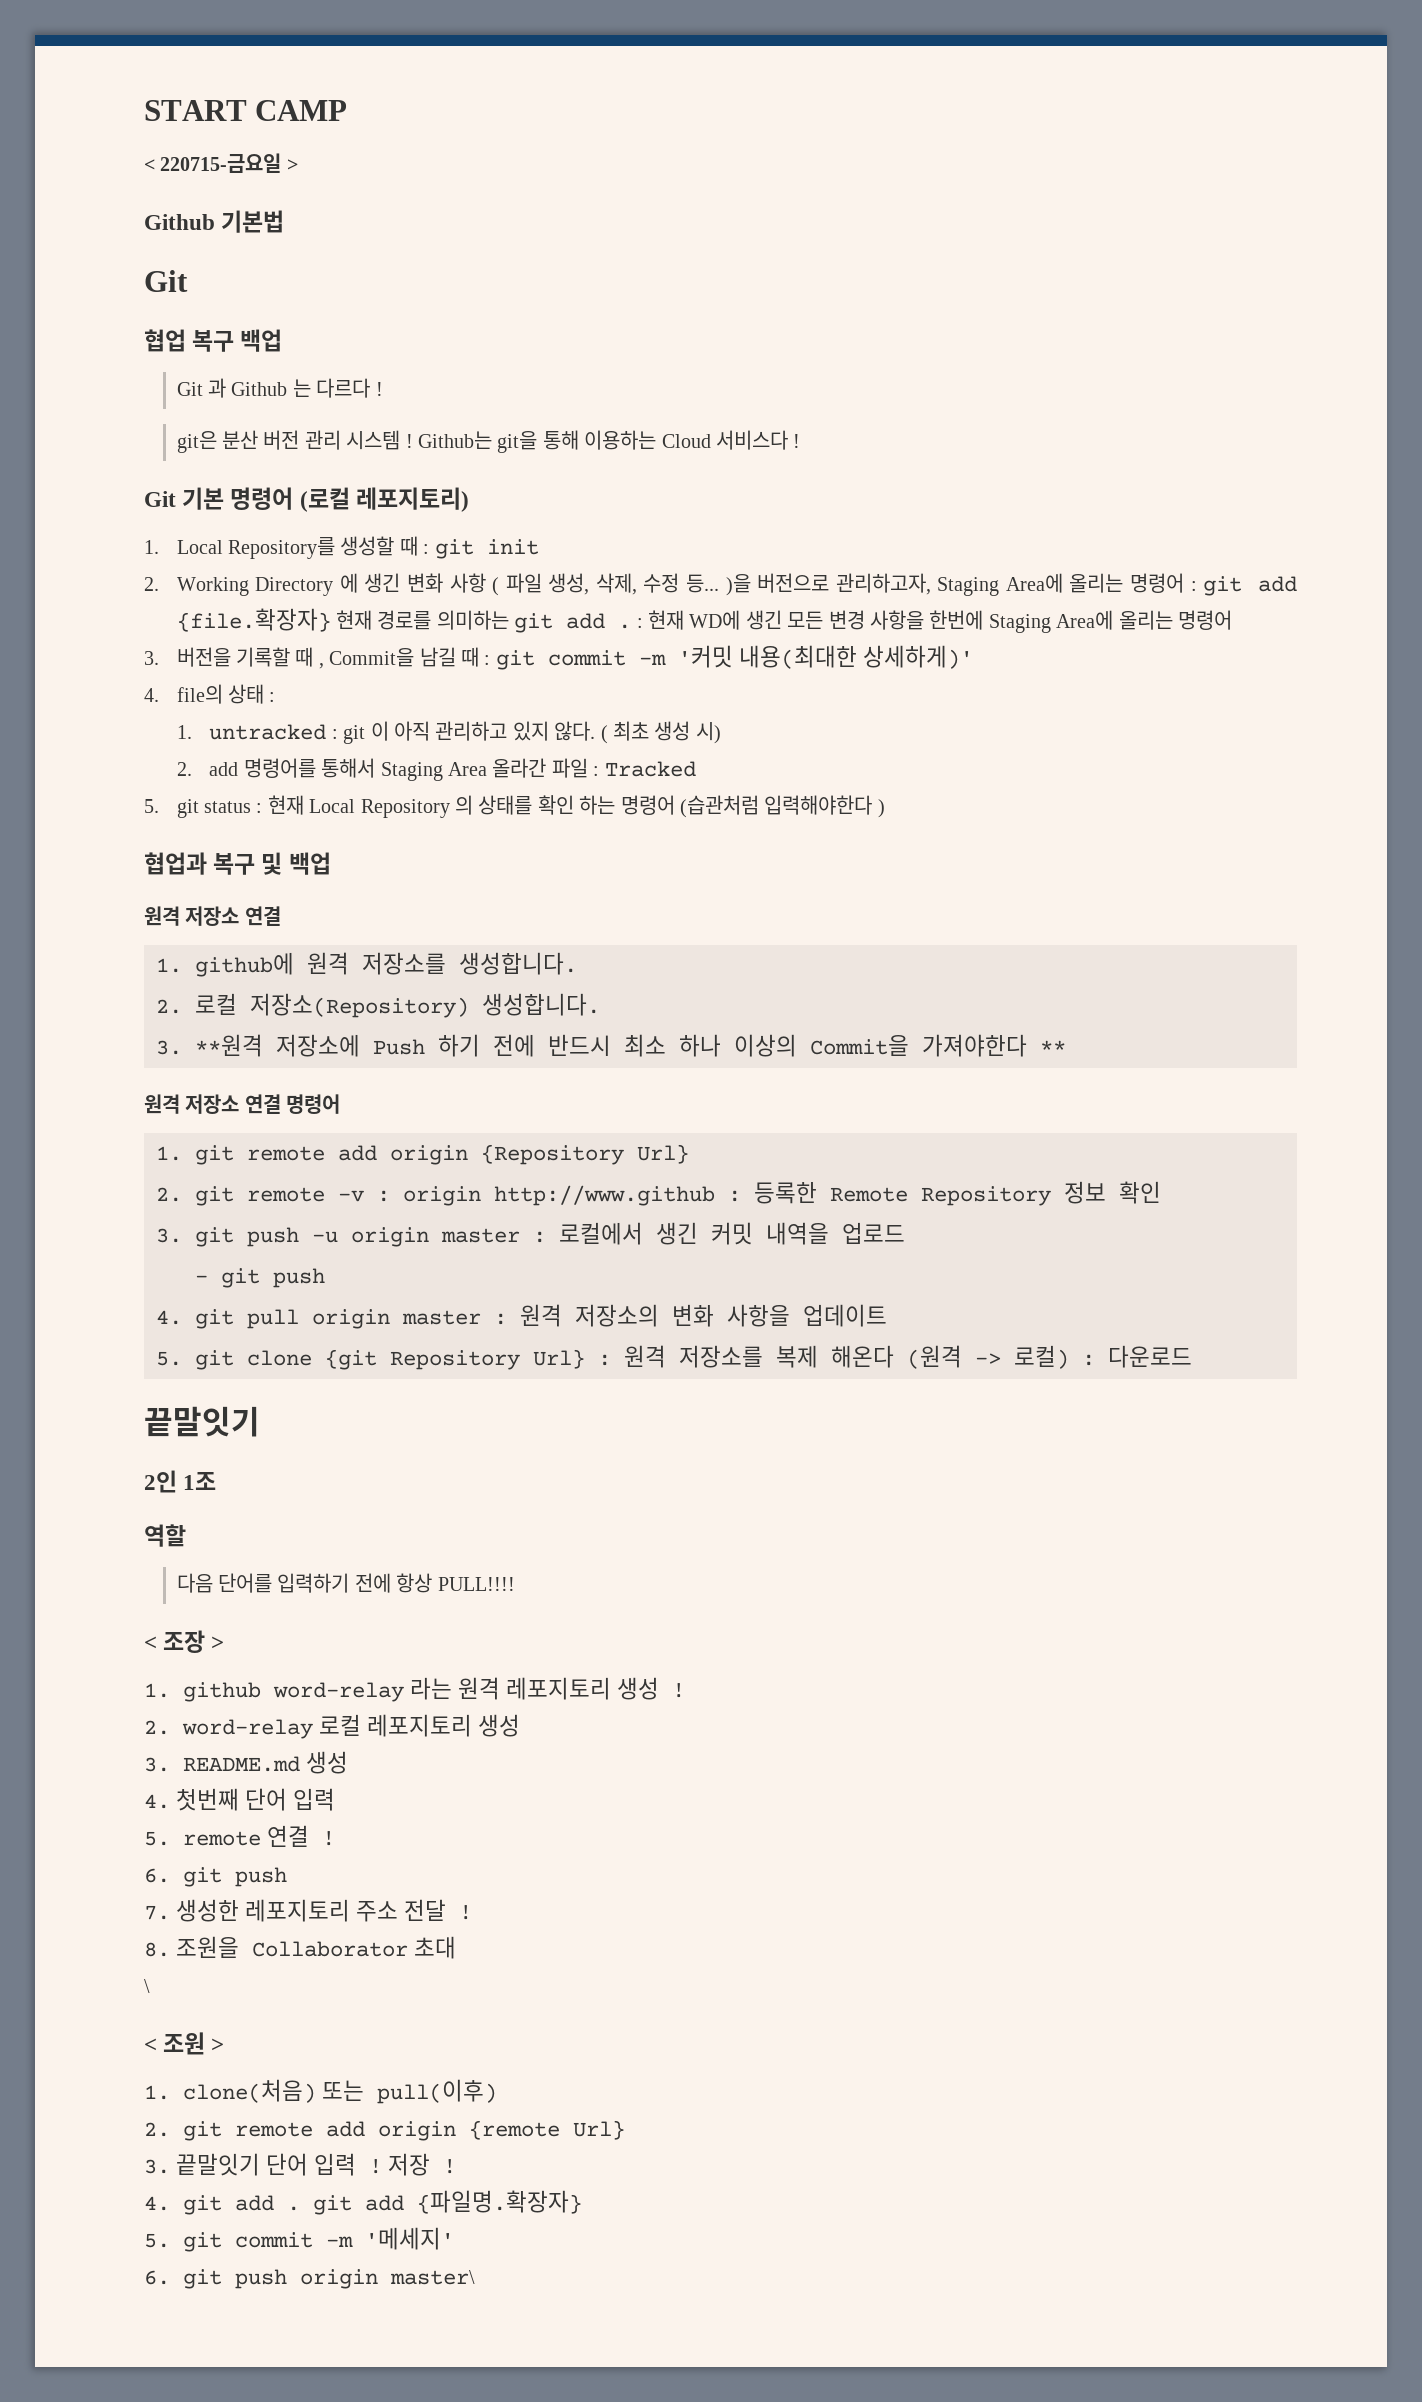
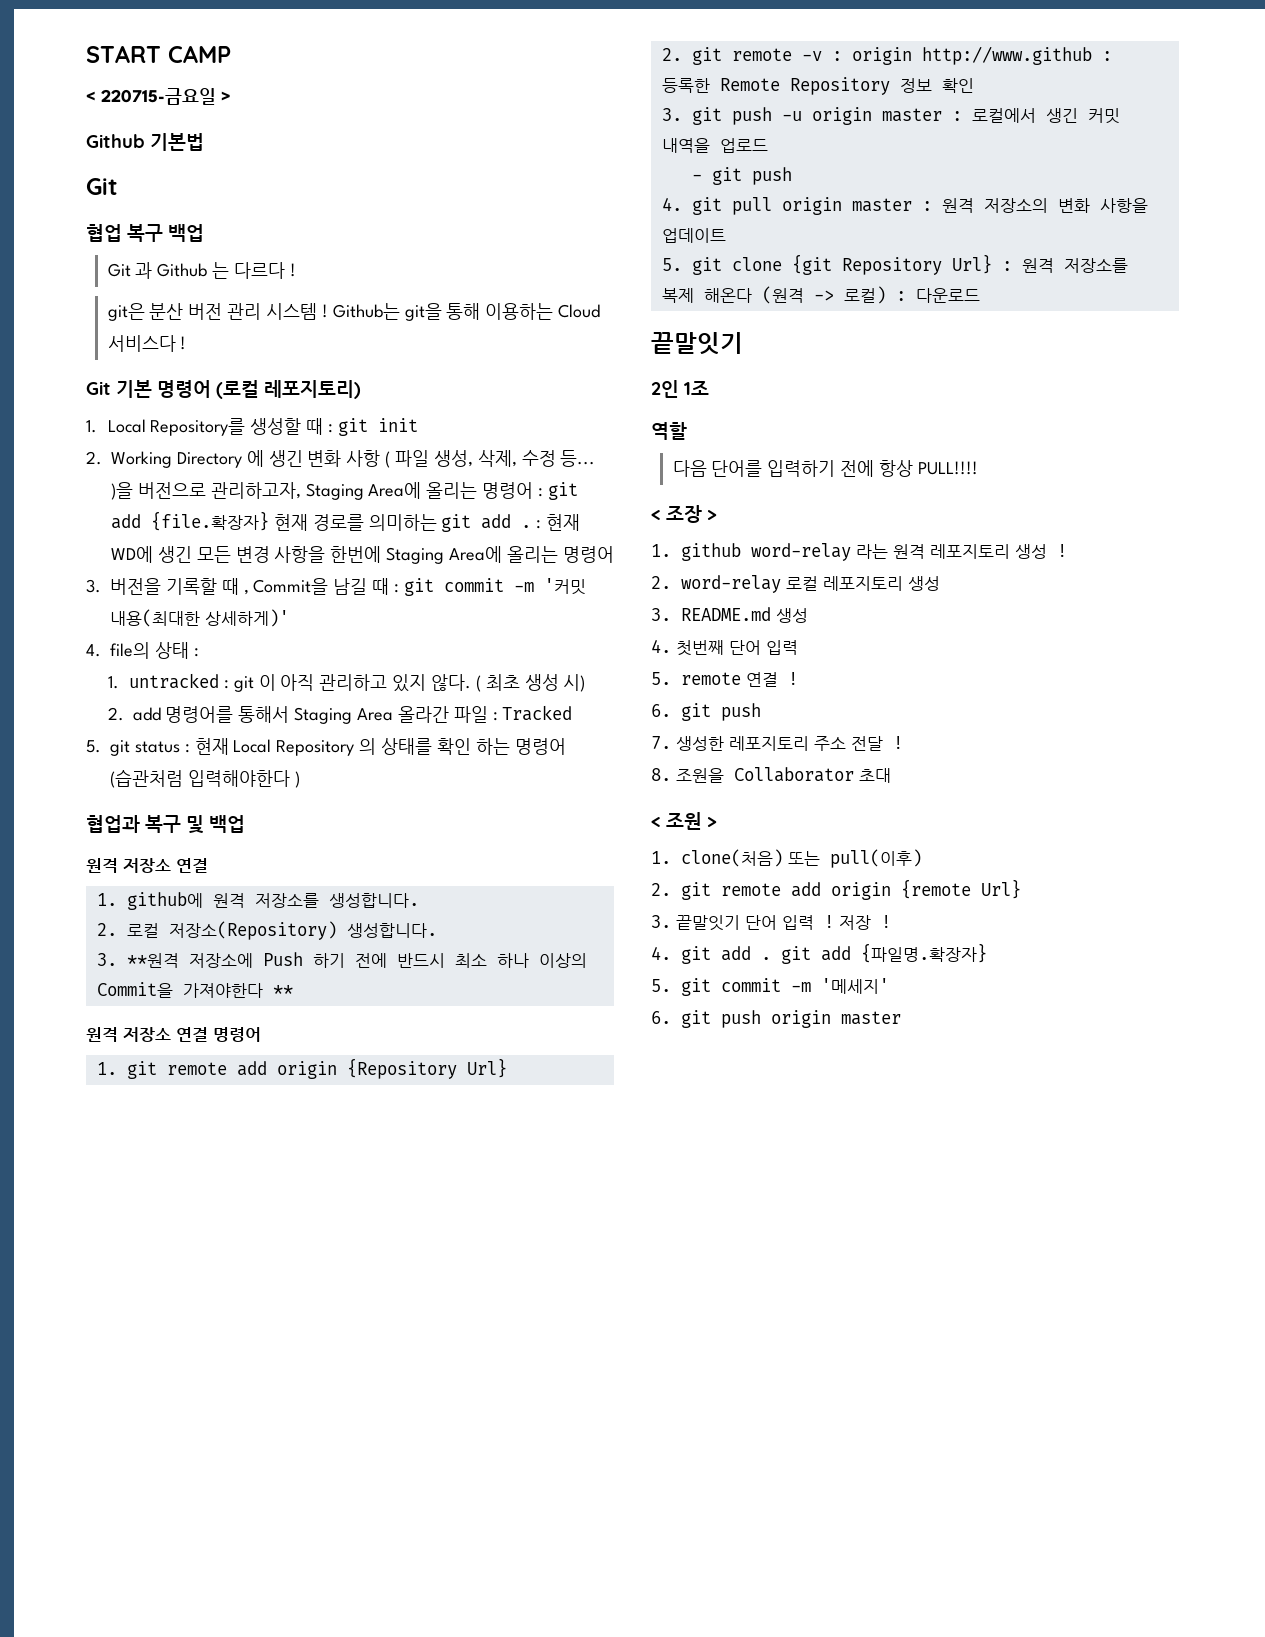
- \
- 6. git push origin master\
+ 6. git push origin master

